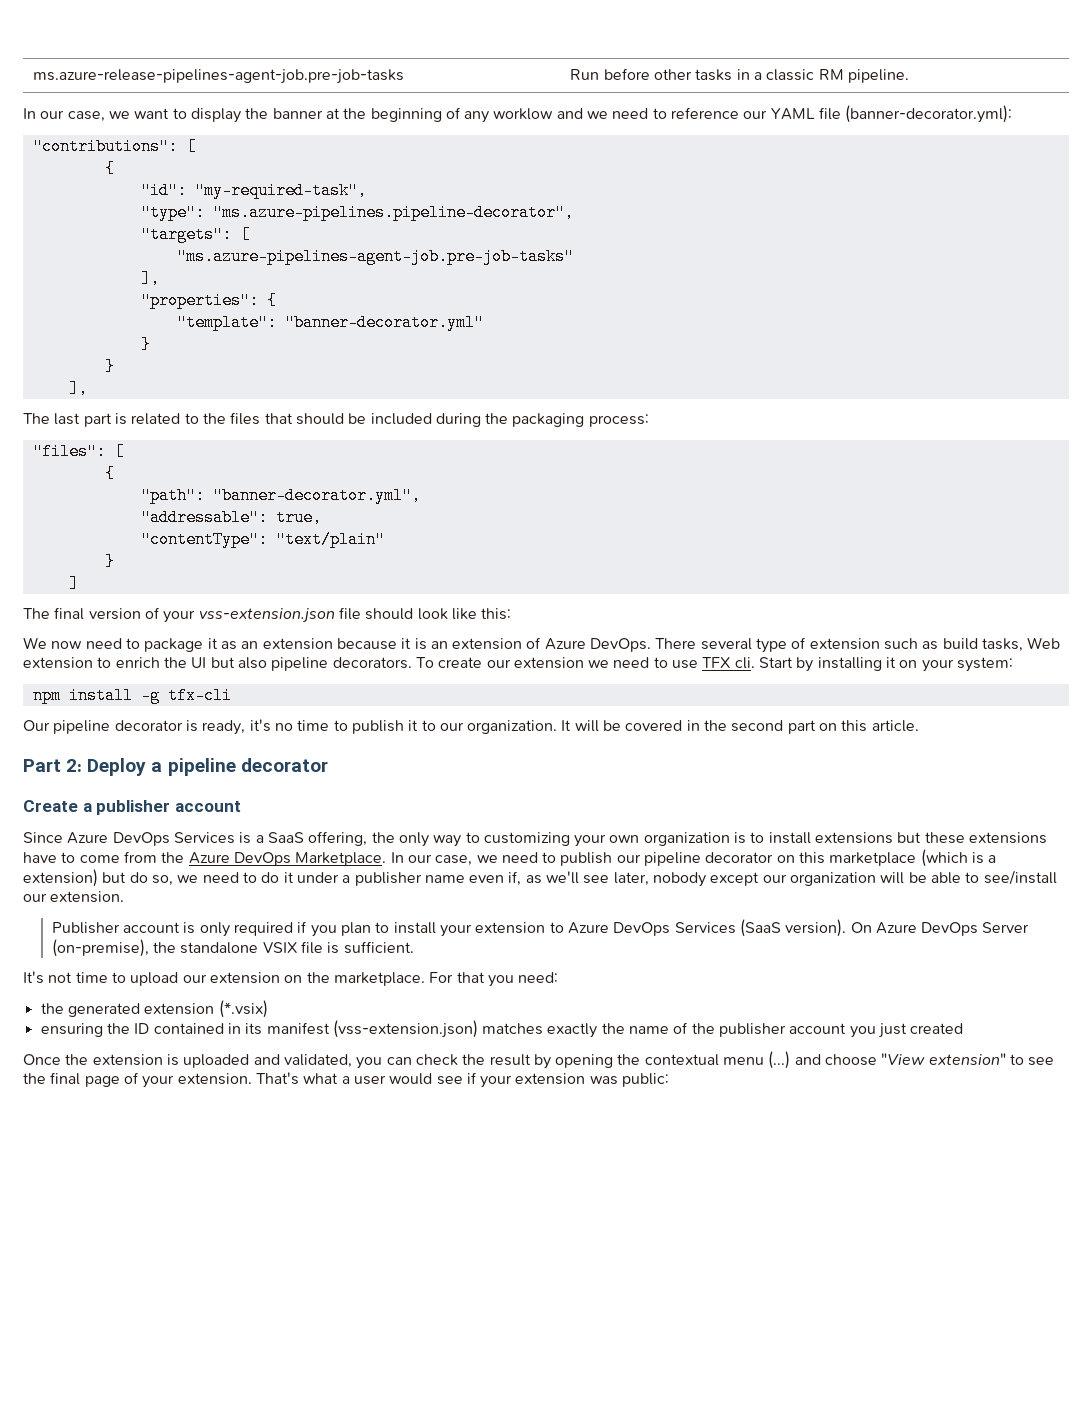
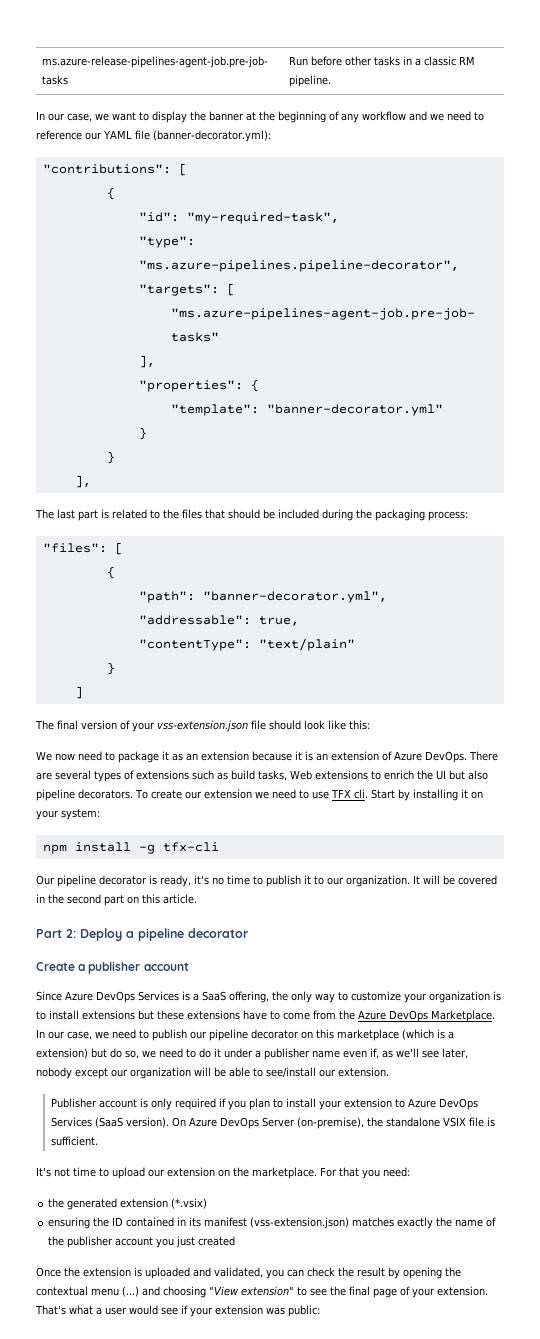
- In our case, we want to display the banner at the beginning of any worklow and we need to reference our YAML file (banner-decorator.yml):
+ In our case, we want to display the banner at the beginning of any workflow and we need to reference our YAML file (banner-decorator.yml):
- There several type of extension such as build tasks, Web extension to enrich the UI but also pipeline decorators.
+ There are several types of extensions such as build tasks, Web extensions to enrich the UI but also pipeline decorators.
- Since Azure DevOps Services is a SaaS offering, the only way to customizing your own organization is to install extensions but these extensions have to come from the Azure DevOps Marketplace.
+ Since Azure DevOps Services is a SaaS offering, the only way to customize your organization is to install extensions but these extensions have to come from the Azure DevOps Marketplace.
- Once the extension is uploaded and validated, you can check the result by opening the contextual menu (...) and choose "View extension" to see the final page of your extension.
+ Once the extension is uploaded and validated, you can check the result by opening the contextual menu (...) and choosing "View extension" to see the final page of your extension.

